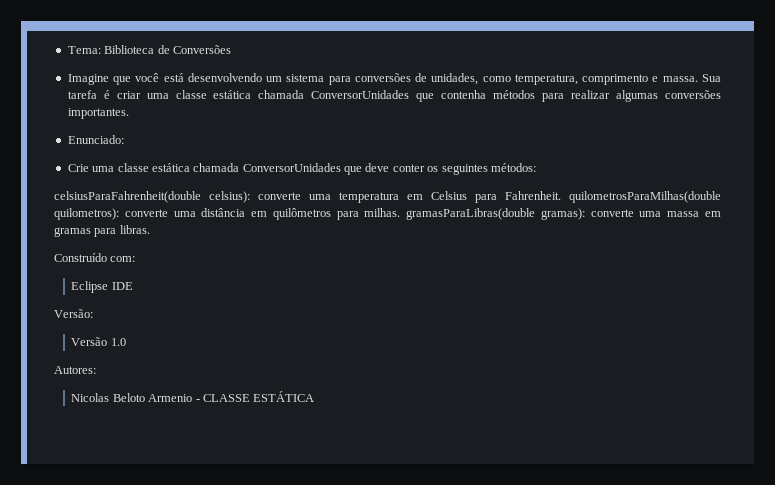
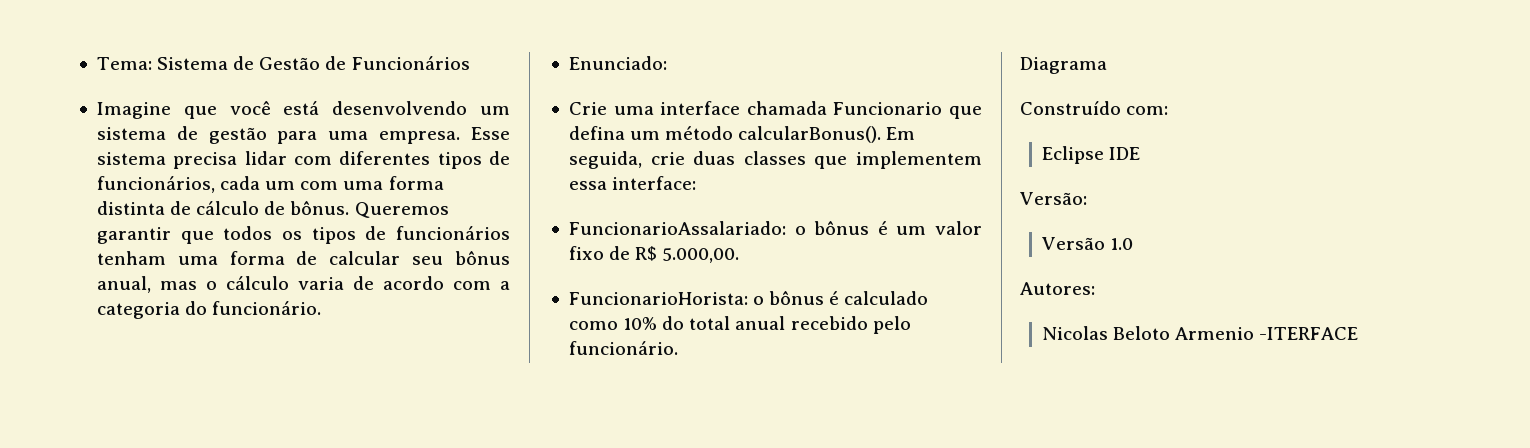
- Tema: Biblioteca de Conversões
+ Tema: Sistema de Gestão de Funcionários
- Imagine que você está desenvolvendo um sistema para conversões de unidades, como temperatura, comprimento e massa. Sua tarefa é criar uma classe estática chamada ConversorUnidades que contenha métodos para realizar algumas conversões importantes.
+ Imagine que você está desenvolvendo um sistema de gestão para uma empresa. Esse sistema precisa lidar com diferentes tipos de funcionários, cada um com uma forma distinta de cálculo de bônus. Queremos garantir que todos os tipos de funcionários tenham uma forma de calcular seu bônus anual, mas o cálculo varia de acordo com a categoria do funcionário.
  Enunciado:
- Crie uma classe estática chamada ConversorUnidades que deve conter os seguintes métodos:
- celsiusParaFahrenheit(double celsius): converte uma temperatura em Celsius para Fahrenheit. quilometrosParaMilhas(double quilometros): converte uma distância em quilômetros para milhas. gramasParaLibras(double gramas): converte uma massa em gramas para libras.
+ Crie uma interface chamada Funcionario que defina um método calcularBonus(). Em seguida, crie duas classes que implementem essa interface:
+ FuncionarioAssalariado: o bônus é um valor fixo de R$ 5.000,00.
+ FuncionarioHorista: o bônus é calculado como 10% do total anual recebido pelo funcionário.
+ Diagrama
- Nicolas Beloto Armenio - CLASSE ESTÁTICA
+ Nicolas Beloto Armenio -ITERFACE

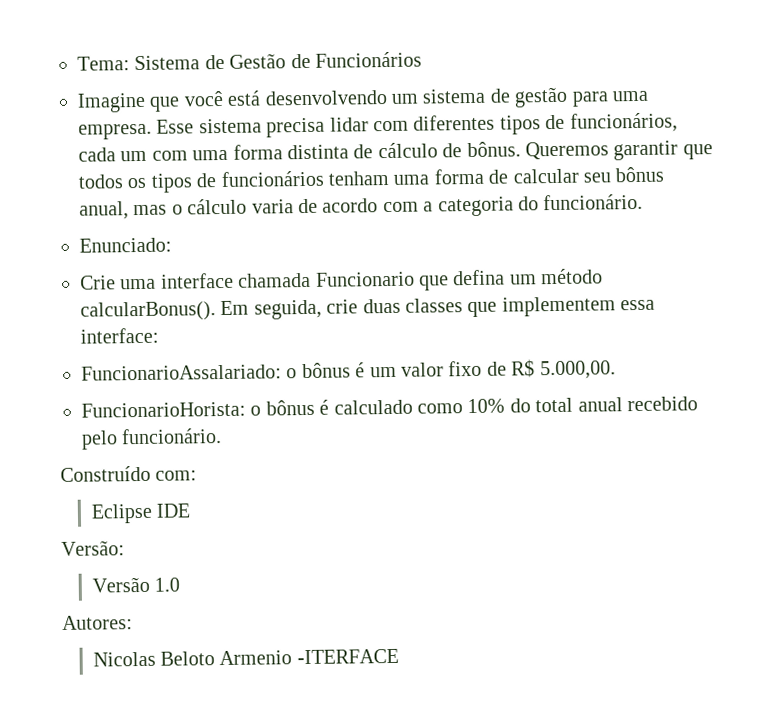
- Diagrama

